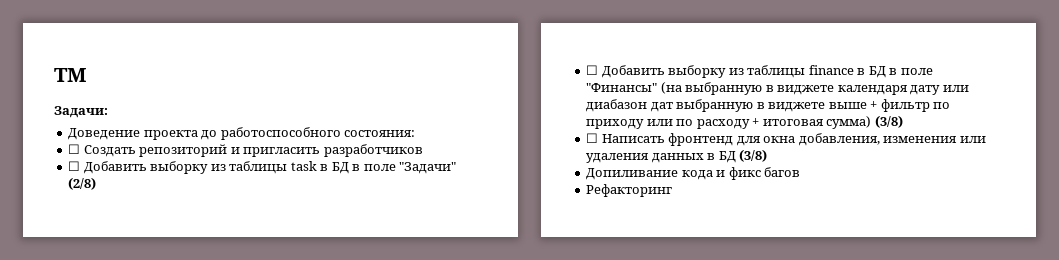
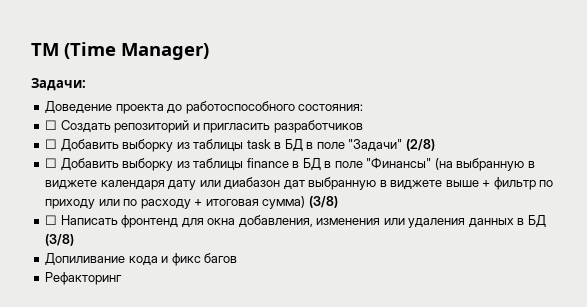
- TM
+ TM (Time Manager)

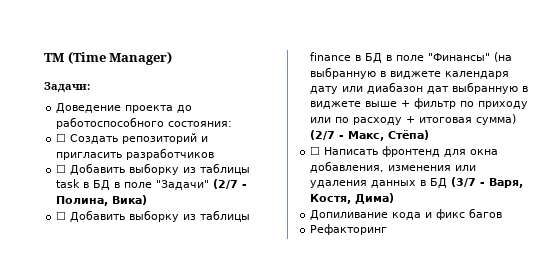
- ☐ Добавить выборку из таблицы task в БД в поле "Задачи" (2/8)
+ ☐ Добавить выборку из таблицы task в БД в поле "Задачи" (2/7 - Полина, Вика)
- ☐ Добавить выборку из таблицы finance в БД в поле "Финансы" (на выбранную в виджете календаря дату или диабазон дат выбранную в виджете выше + фильтр по приходу или по расходу + итоговая сумма) (3/8)
+ ☐ Добавить выборку из таблицы finance в БД в поле "Финансы" (на выбранную в виджете календаря дату или диабазон дат выбранную в виджете выше + фильтр по приходу или по расходу + итоговая сумма) (2/7 - Макс, Стёпа)
- ☐ Написать фронтенд для окна добавления, изменения или удаления данных в БД (3/8)
+ ☐ Написать фронтенд для окна добавления, изменения или удаления данных в БД (3/7 - Варя, Костя, Дима)

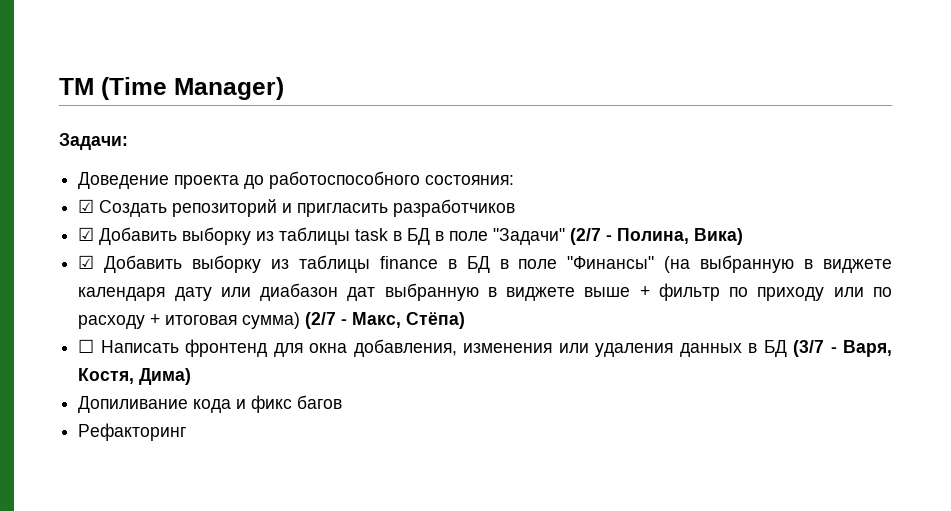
- ☐ Создать репозиторий и пригласить разработчиков
+ ☑ Создать репозиторий и пригласить разработчиков
- ☐ Добавить выборку из таблицы task в БД в поле "Задачи" (2/7 - Полина, Вика)
+ ☑ Добавить выборку из таблицы task в БД в поле "Задачи" (2/7 - Полина, Вика)
- ☐ Добавить выборку из таблицы finance в БД в поле "Финансы" (на выбранную в виджете календаря дату или диабазон дат выбранную в виджете выше + фильтр по приходу или по расходу + итоговая сумма) (2/7 - Макс, Стёпа)
+ ☑ Добавить выборку из таблицы finance в БД в поле "Финансы" (на выбранную в виджете календаря дату или диабазон дат выбранную в виджете выше + фильтр по приходу или по расходу + итоговая сумма) (2/7 - Макс, Стёпа)

